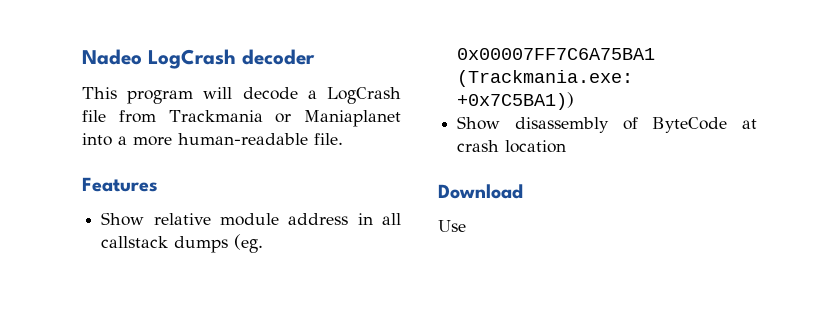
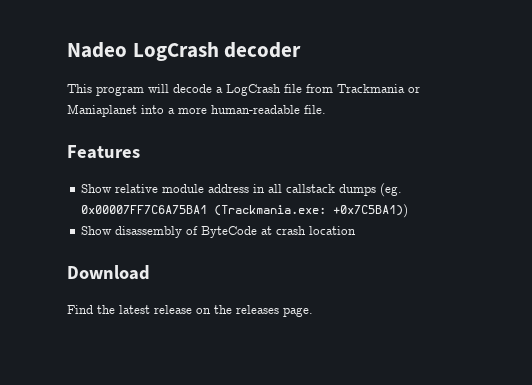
- Use
+ Find the latest release on the releases page.

